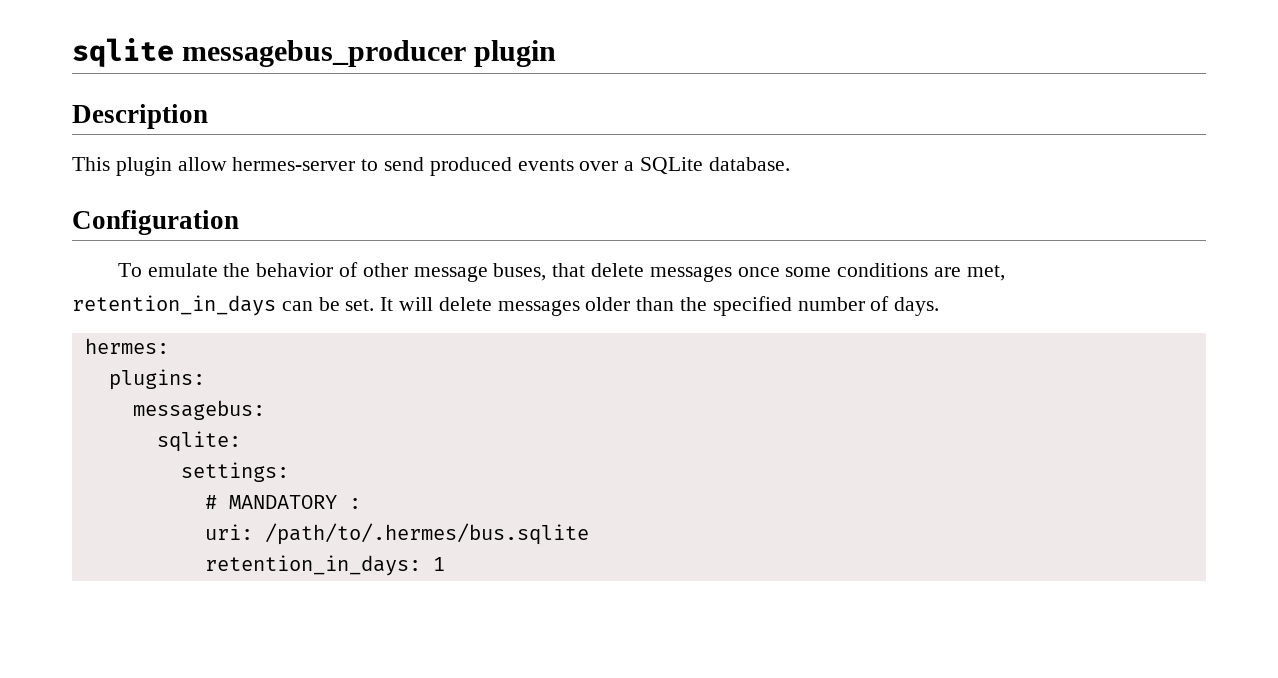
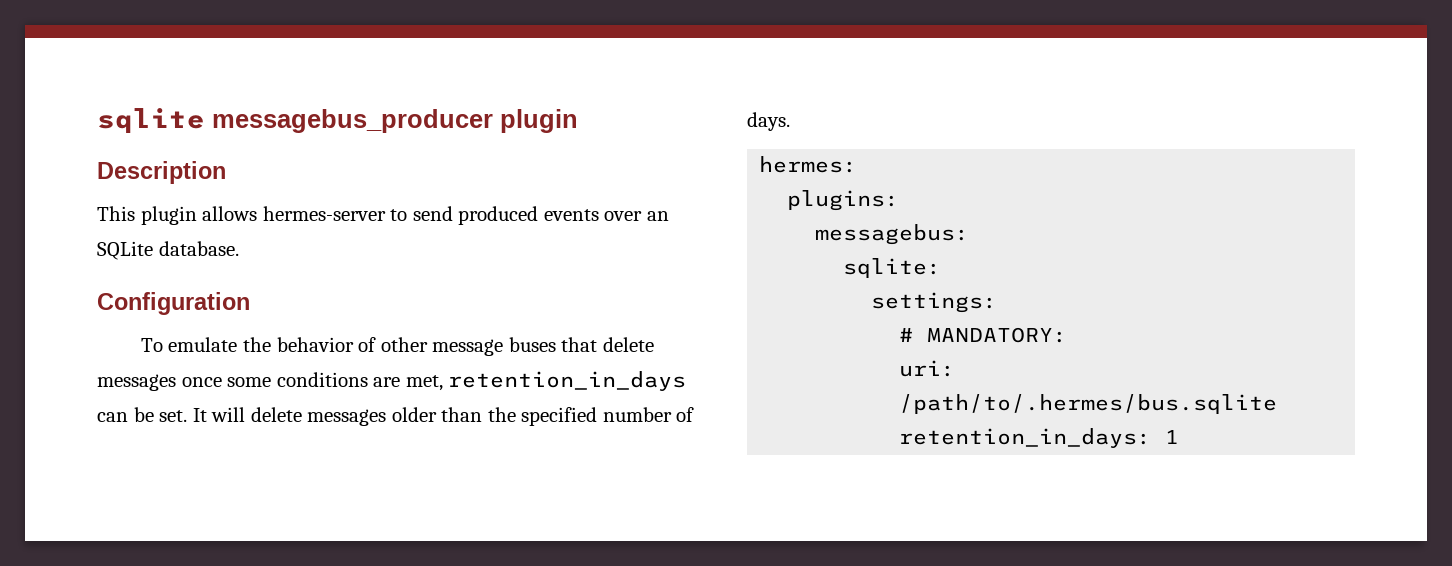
- This plugin allow hermes-server to send produced events over a SQLite database.
+ This plugin allows hermes-server to send produced events over an SQLite database.
- To emulate the behavior of other message buses, that delete messages once some conditions are met, retention_in_days can be set.
+ To emulate the behavior of other message buses that delete messages once some conditions are met, retention_in_days can be set.
- # MANDATORY :
+ # MANDATORY:

